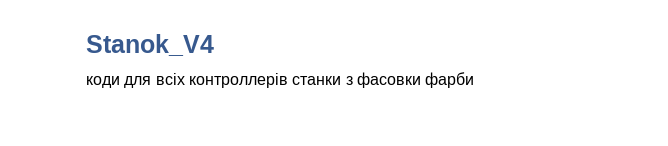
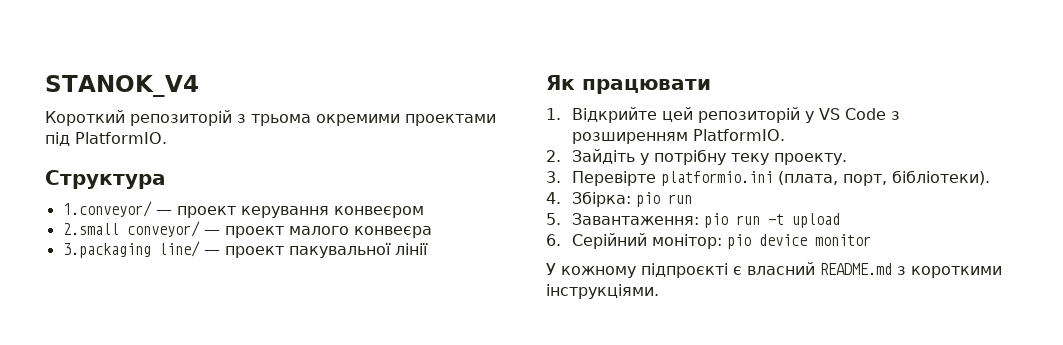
- Stanok_V4
- коди для всіх контроллерів станки з фасовки фарби
+ STANOK_V4
+ Короткий репозиторій з трьома окремими проектами під PlatformIO.
+ Структура
+ 1.conveyor/ — проект керування конвеєром
+ 2.small conveyor/ — проект малого конвеєра
+ 3.packaging line/ — проект пакувальної лінії
+ Як працювати
+ 1. Відкрийте цей репозиторій у VS Code з розширенням PlatformIO.
+ 2. Зайдіть у потрібну теку проекту.
+ 3. Перевірте platformio.ini (плата, порт, бібліотеки).
+ 4. Збірка: pio run
+ 5. Завантаження: pio run -t upload
+ 6. Серійний монітор: pio device monitor
+ У кожному підпроєкті є власний README.md з короткими інструкціями.

